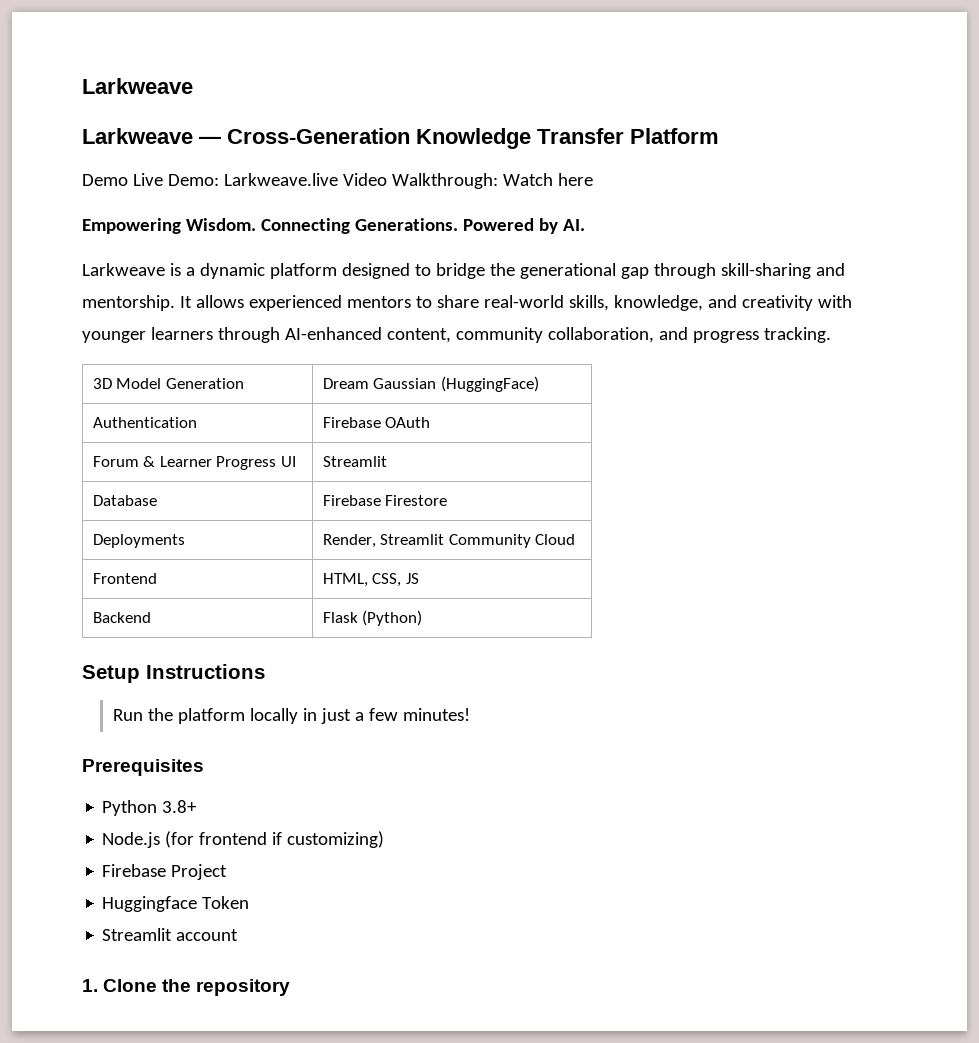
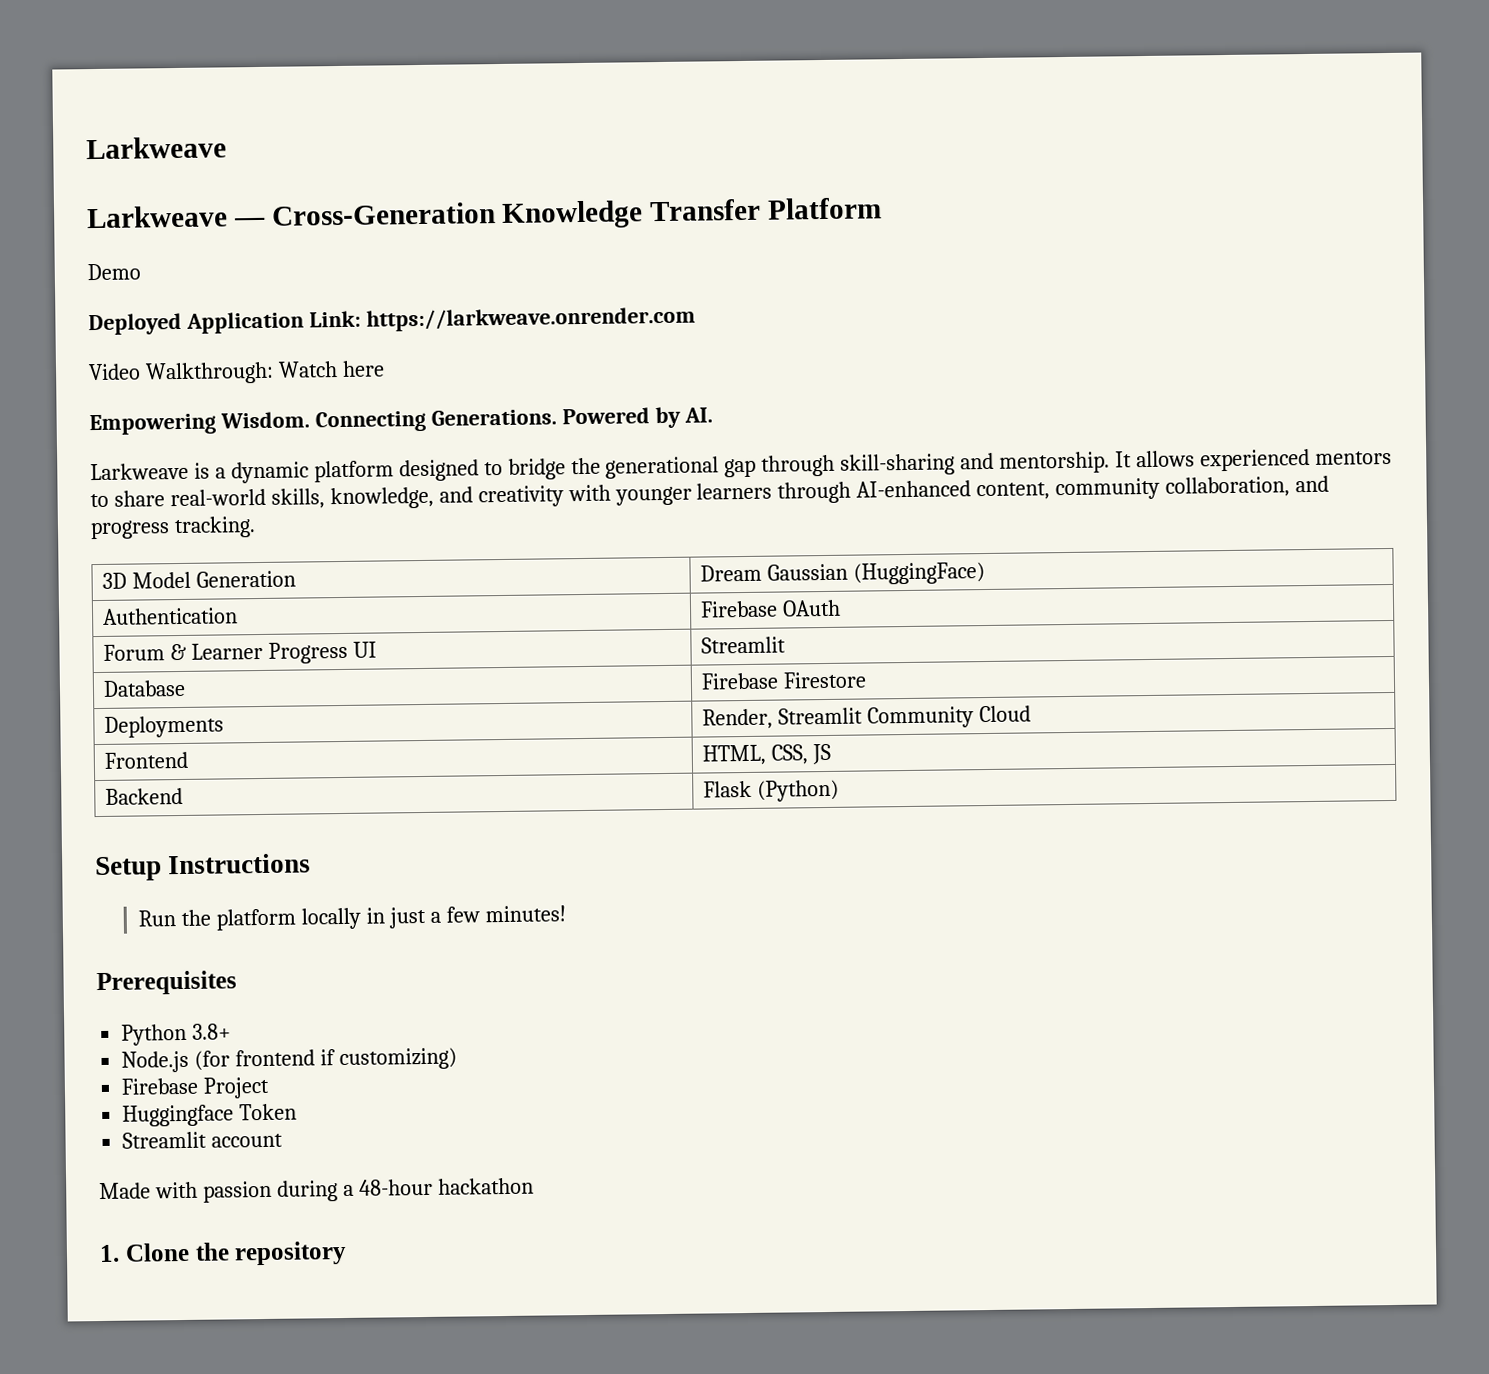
- Demo Live Demo: Larkweave.live Video Walkthrough: Watch here
+ Demo
+ Deployed Application Link: https://larkweave.onrender.com
+ Video Walkthrough: Watch here
+ Made with passion during a 48-hour hackathon

